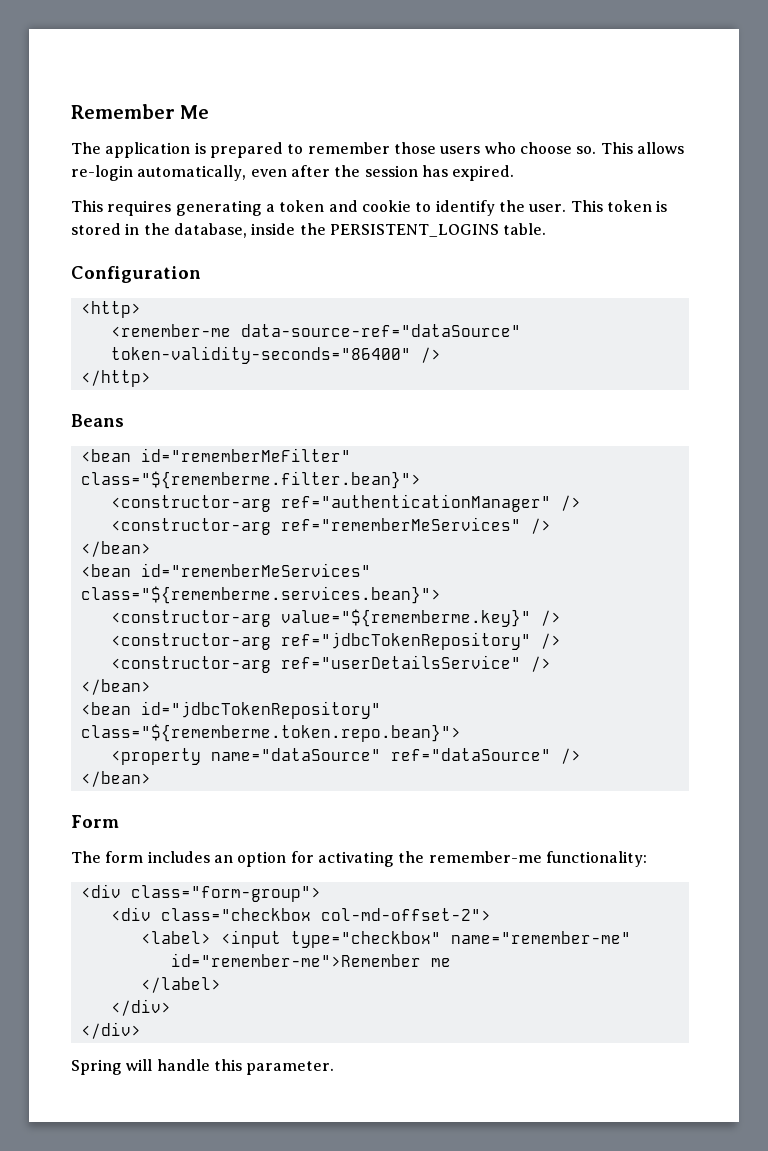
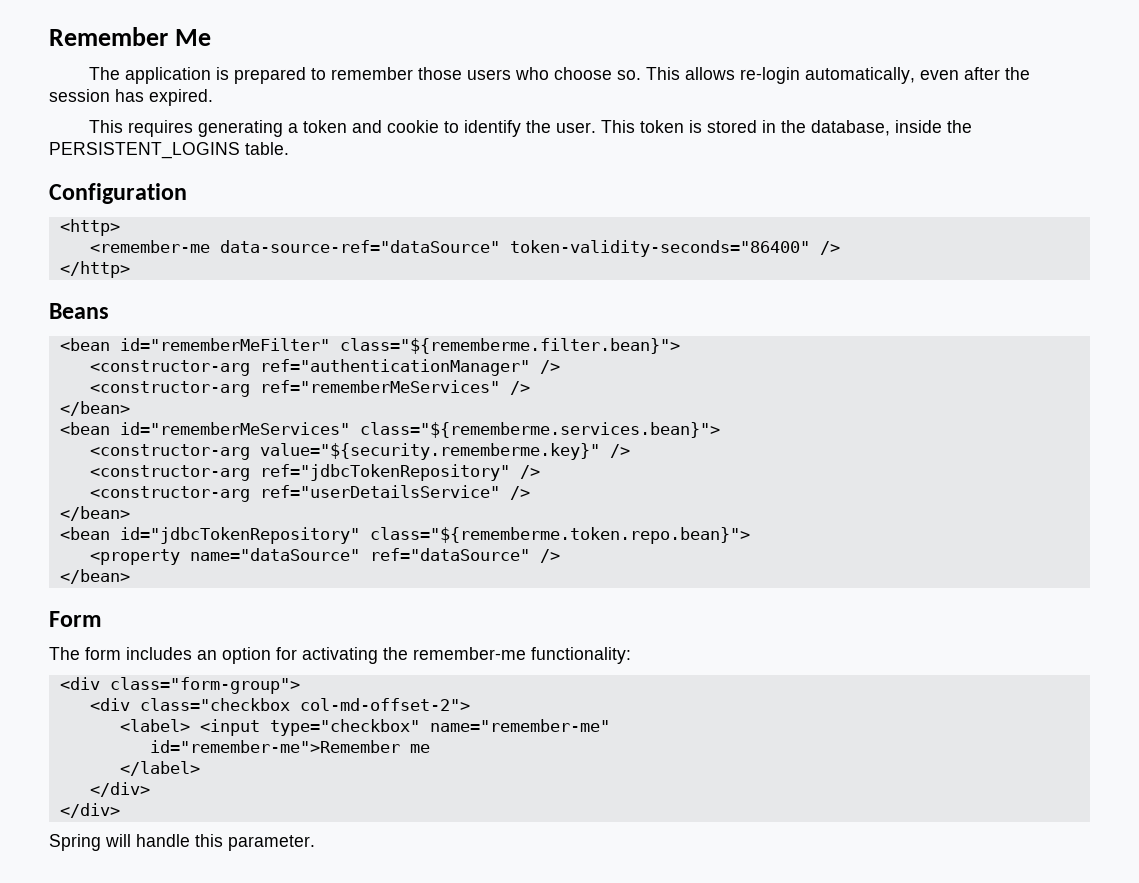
- <constructor-arg value="${rememberme.key}" />
+ <constructor-arg value="${security.rememberme.key}" />

